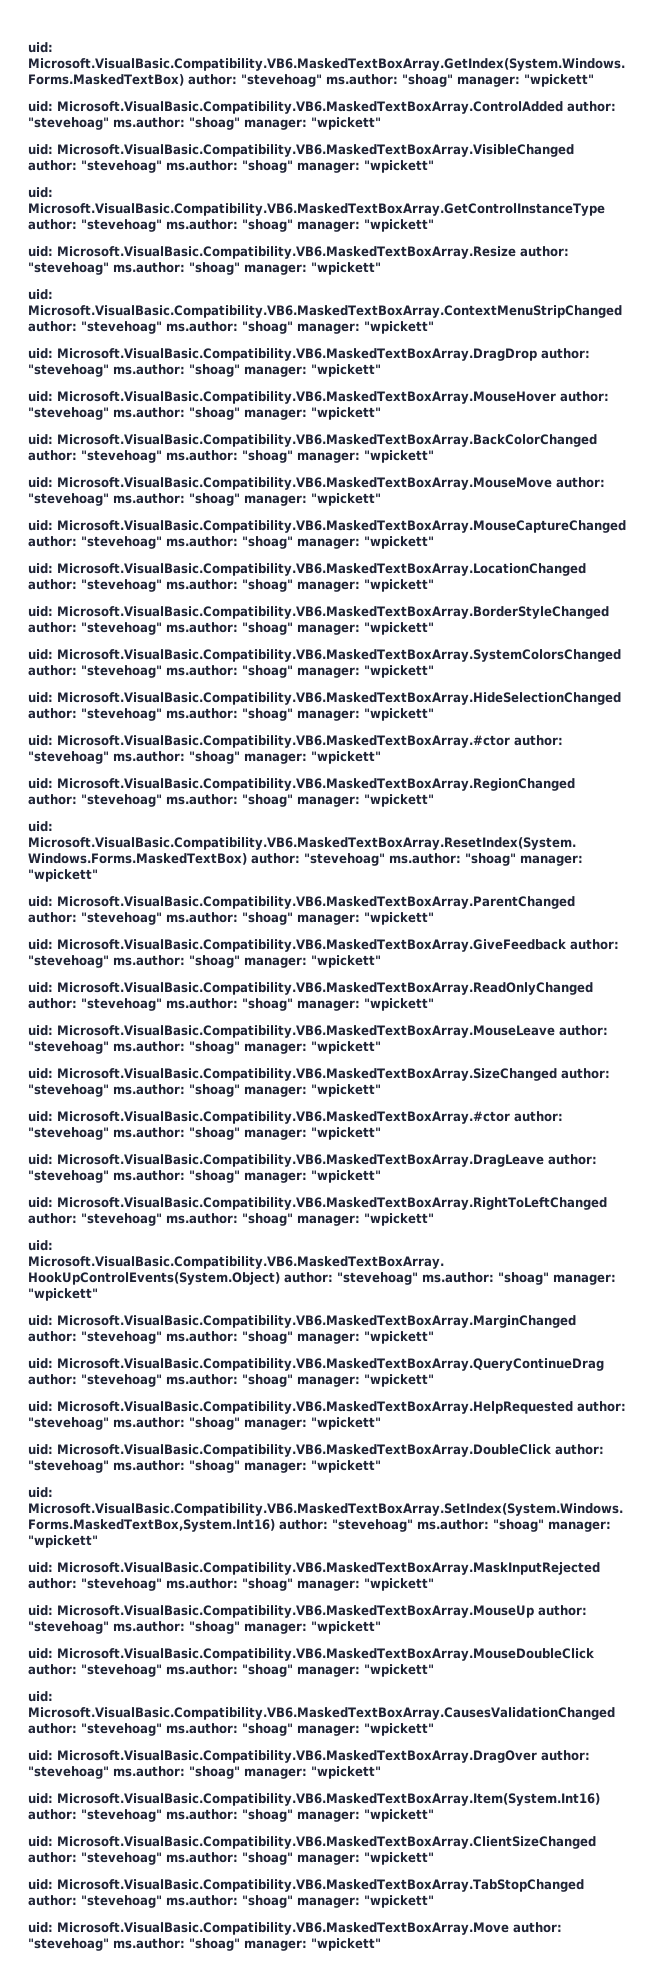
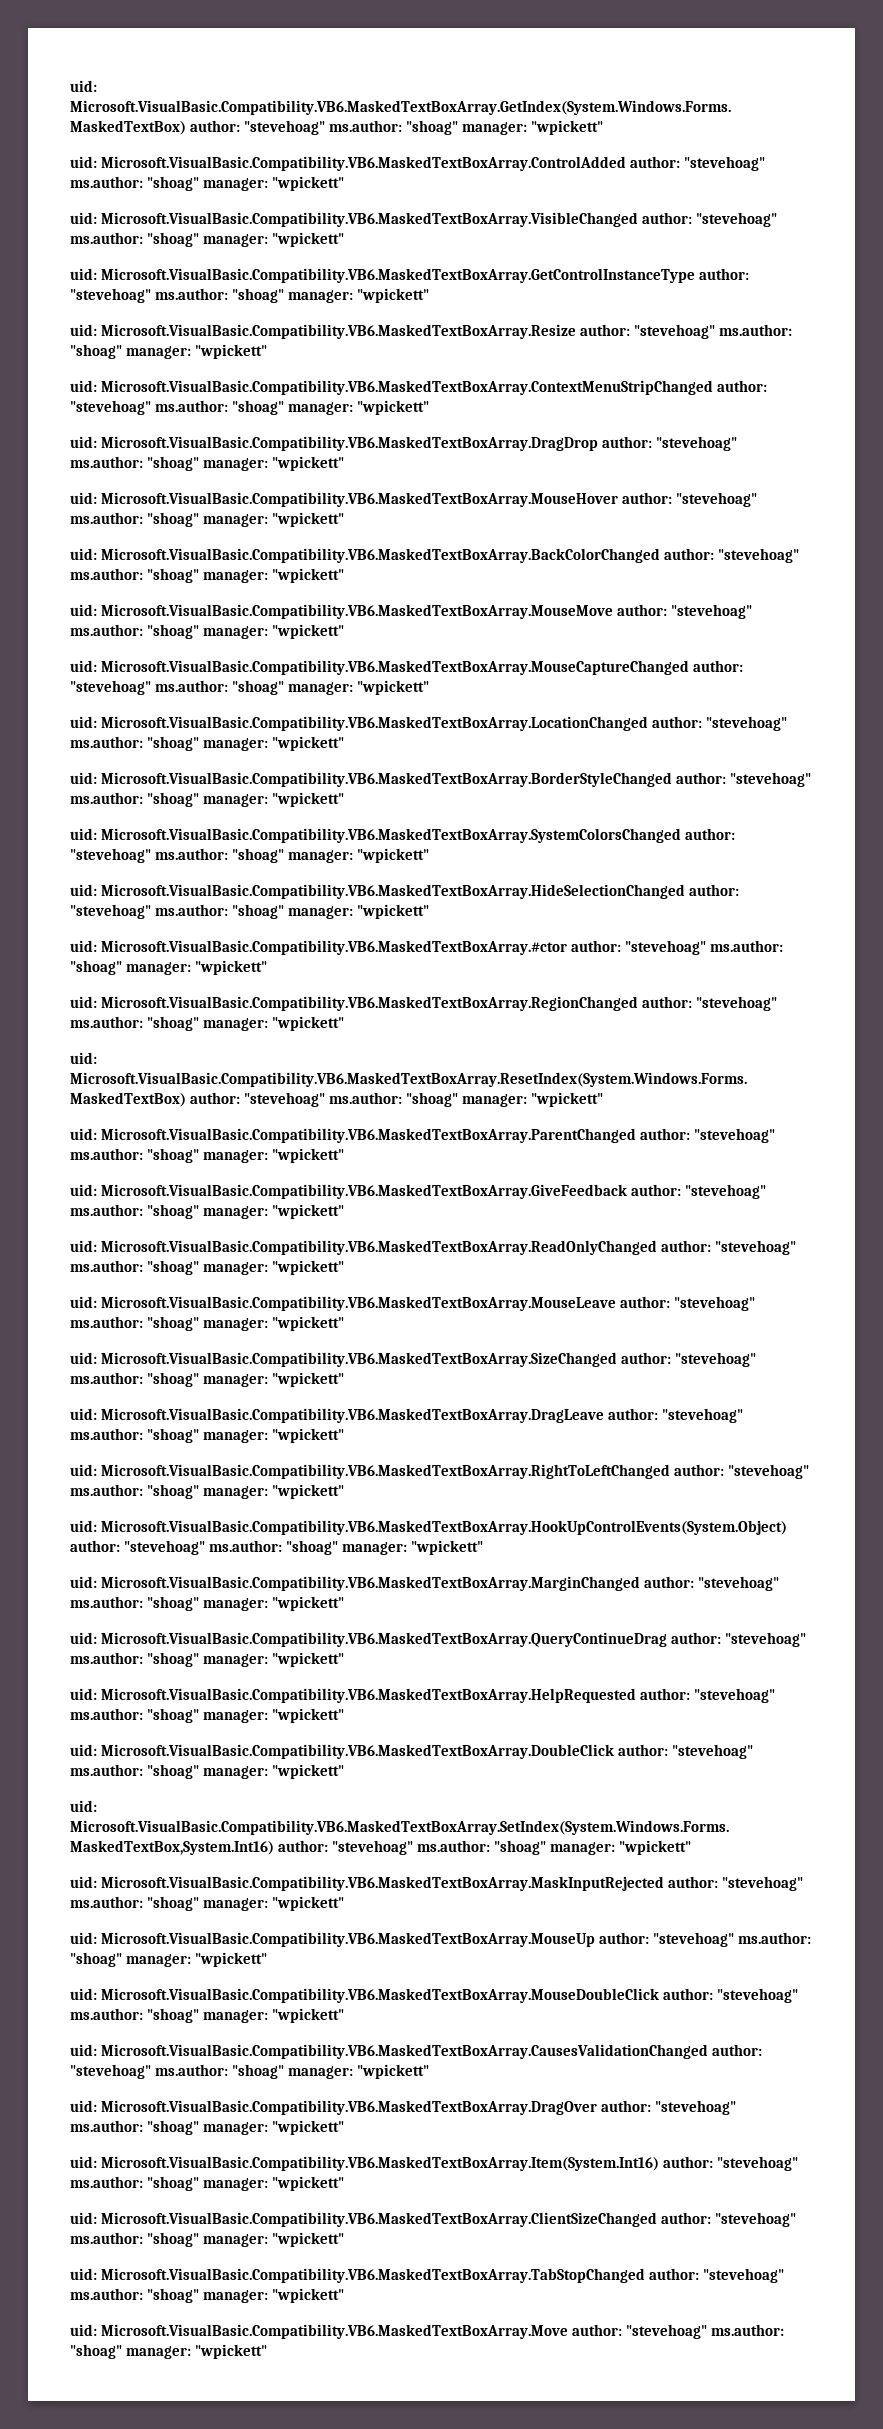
  uid: Microsoft.VisualBasic.Compatibility.VB6.MaskedTextBoxArray.SizeChanged author: "stevehoag" ms.author: "shoag" manager: "wpickett"
- uid: Microsoft.VisualBasic.Compatibility.VB6.MaskedTextBoxArray.#ctor author: "stevehoag" ms.author: "shoag" manager: "wpickett"

